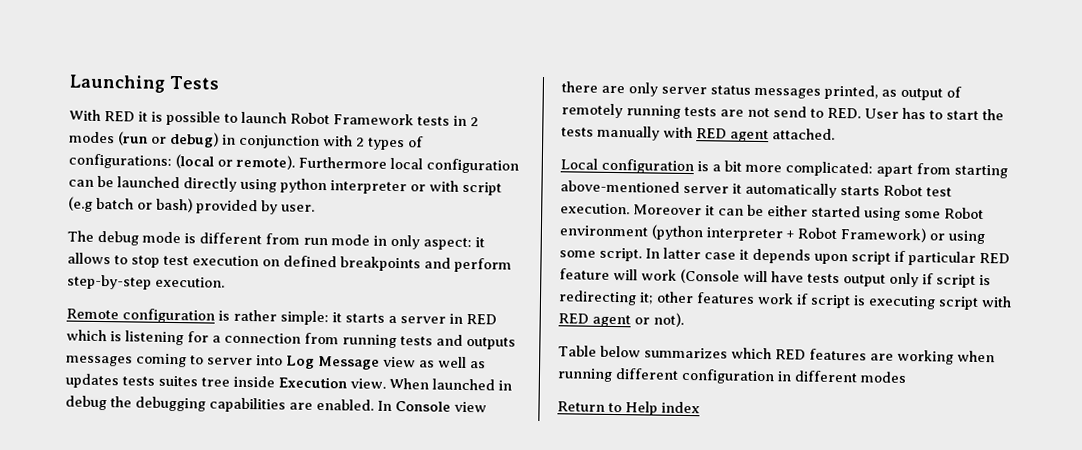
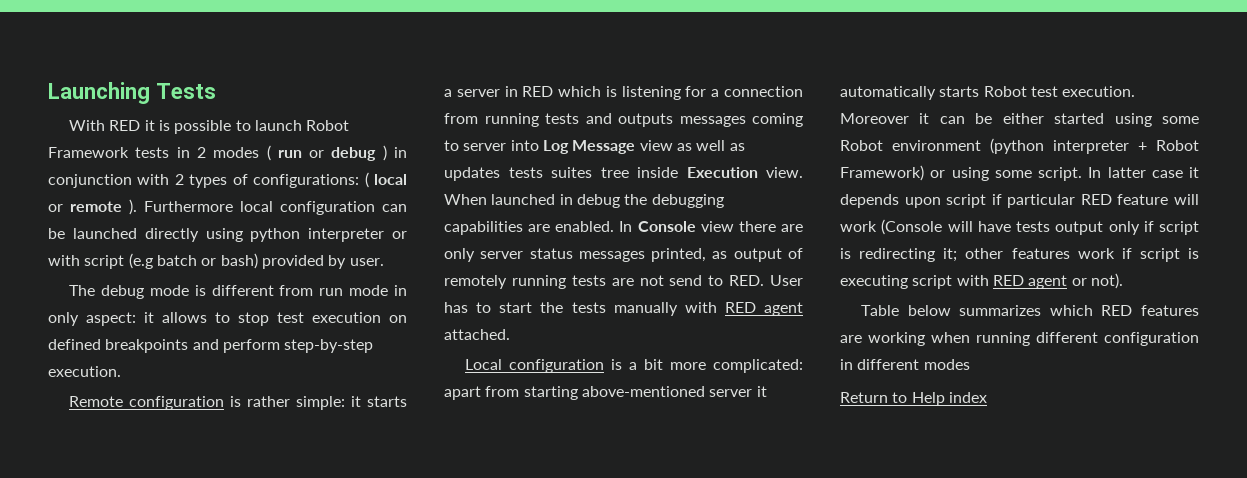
- With RED it is possible to launch Robot Framework tests in 2 modes (run or debug) in conjunction with 2 types of configurations: (local or remote).
+ With RED it is possible to launch Robot Framework tests in 2 modes ( run or debug ) in conjunction with 2 types of configurations: ( local or remote ).

